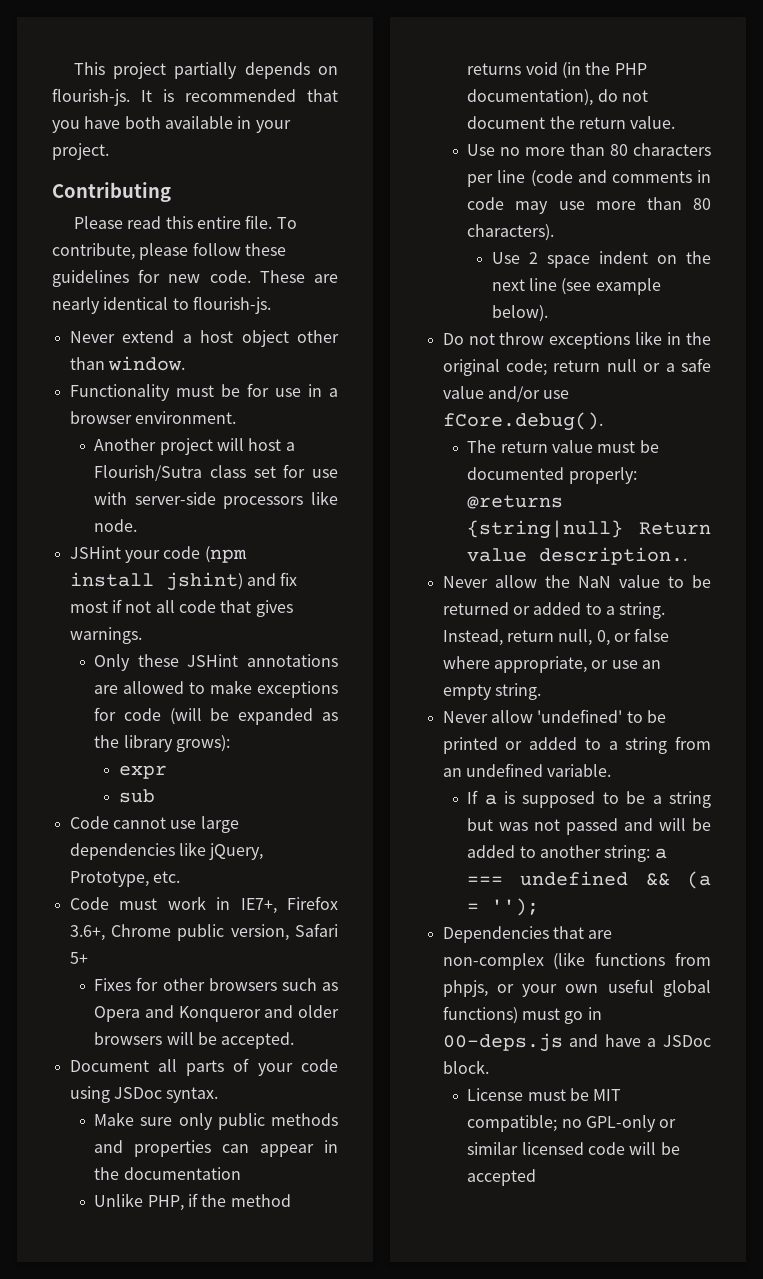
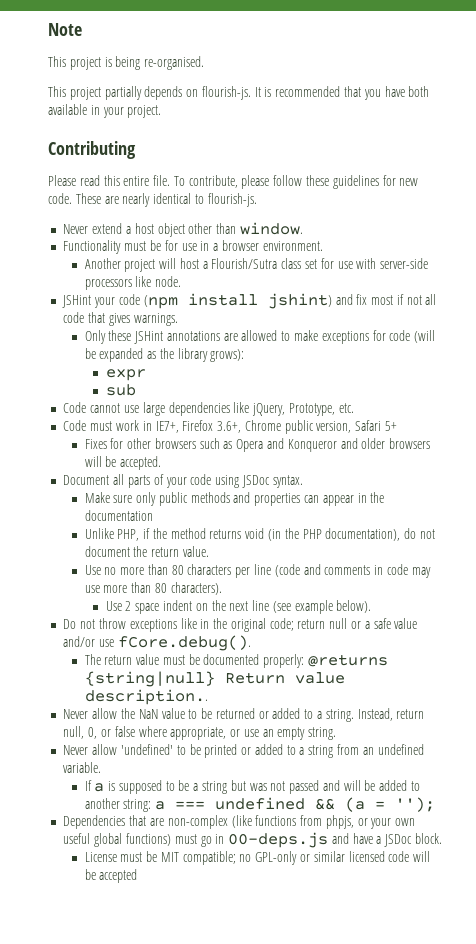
+ Note
+ This project is being re-organised.

